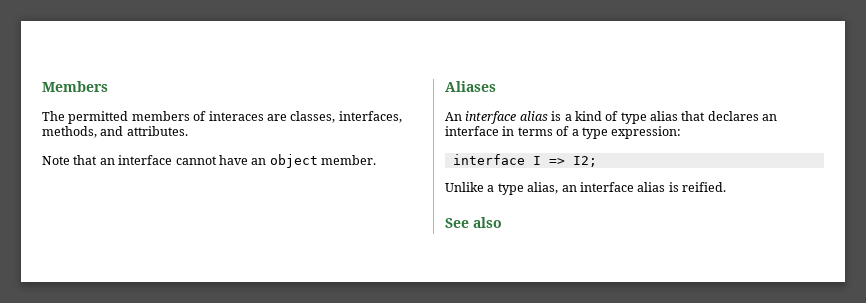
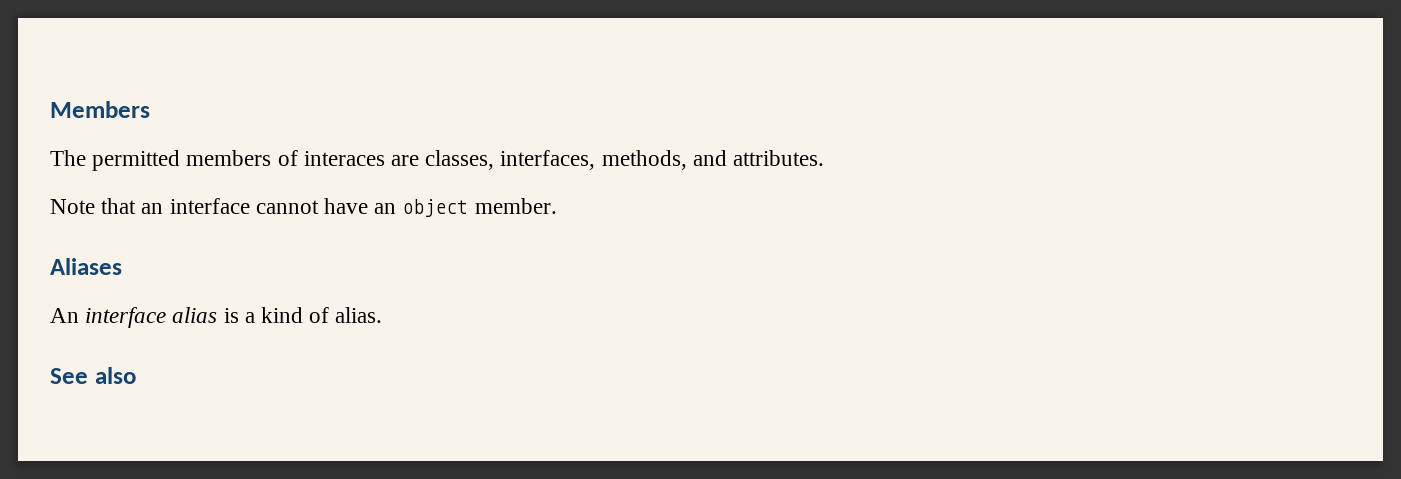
- An interface alias is a kind of type alias that declares an interface in terms of a type expression:
- interface I => I2;
- Unlike a type alias, an interface alias is reified.
+ An interface alias is a kind of alias.

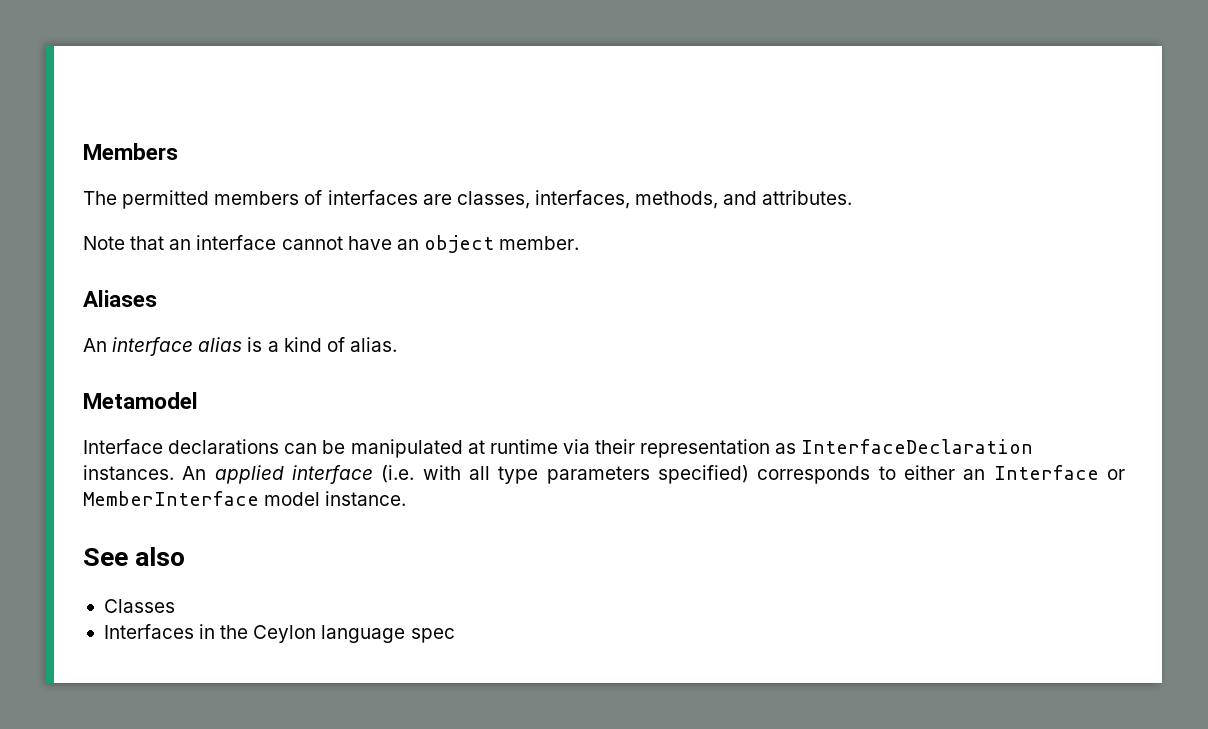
- The permitted members of interaces are classes, interfaces, methods, and attributes.
+ The permitted members of interfaces are classes, interfaces, methods, and attributes.
+ Metamodel
+ Interface declarations can be manipulated at runtime via their representation as InterfaceDeclaration instances. An applied interface (i.e. with all type parameters specified) corresponds to either an Interface or MemberInterface model instance.
  See also
+ Classes
+ Interfaces in the Ceylon language spec

